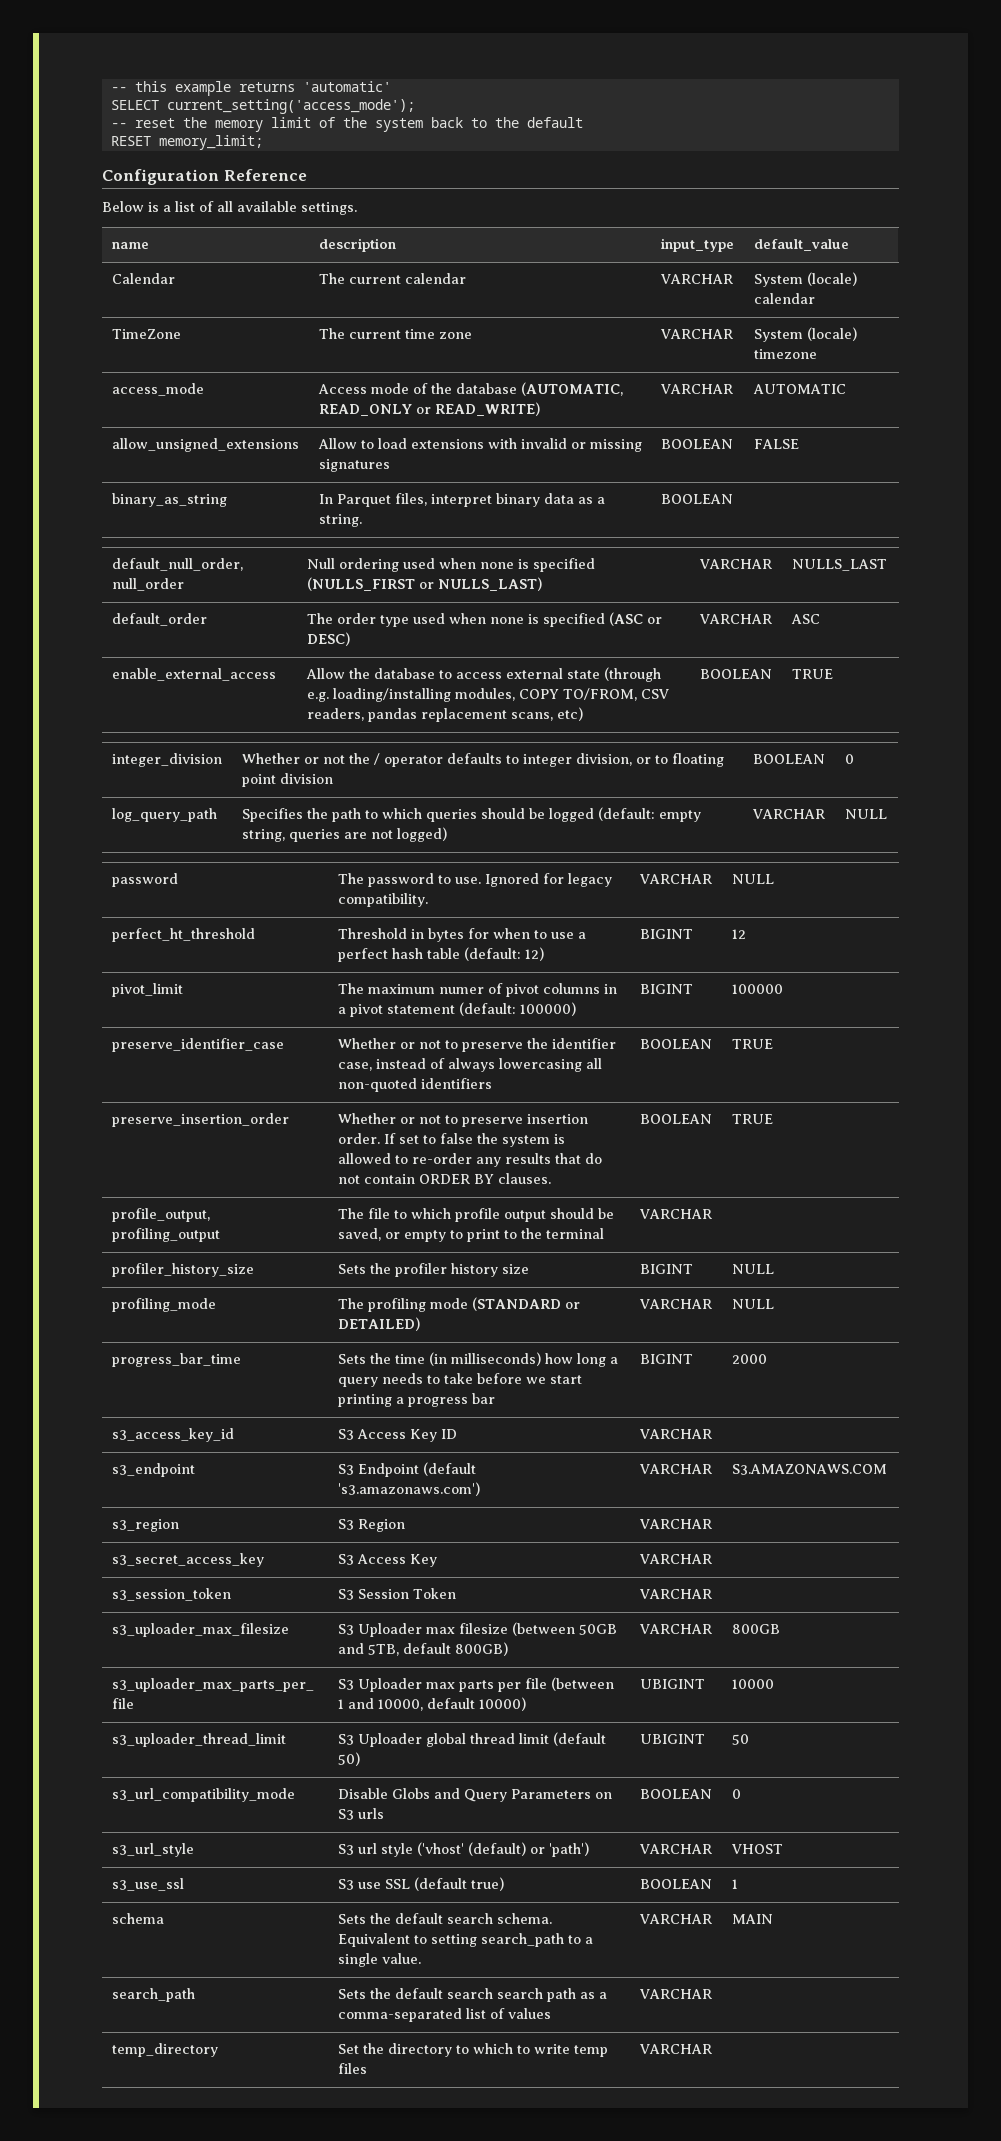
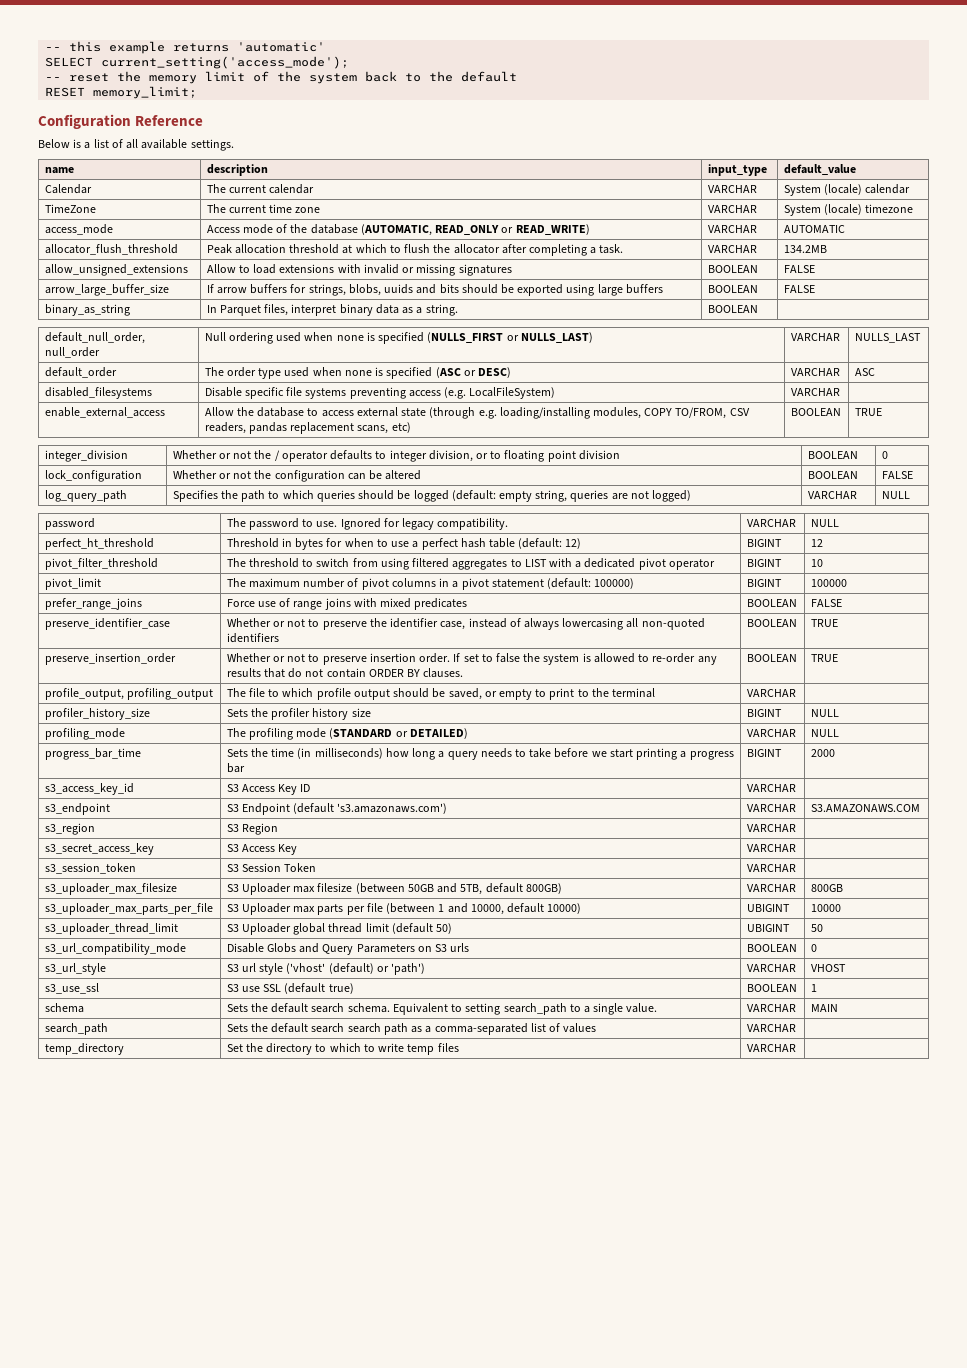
+ allocator_flush_threshold | Peak allocation threshold at which to flush the allocator after completing a task. | VARCHAR | 134.2MB
+ arrow_large_buffer_size | If arrow buffers for strings, blobs, uuids and bits should be exported using large buffers | BOOLEAN | FALSE
+ disabled_filesystems | Disable specific file systems preventing access (e.g. LocalFileSystem) | VARCHAR |
+ lock_configuration | Whether or not the configuration can be altered | BOOLEAN | FALSE
+ pivot_filter_threshold | The threshold to switch from using filtered aggregates to LIST with a dedicated pivot operator | BIGINT | 10
- pivot_limit | The maximum numer of pivot columns in a pivot statement (default: 100000) | BIGINT | 100000
+ pivot_limit | The maximum number of pivot columns in a pivot statement (default: 100000) | BIGINT | 100000
+ prefer_range_joins | Force use of range joins with mixed predicates | BOOLEAN | FALSE

